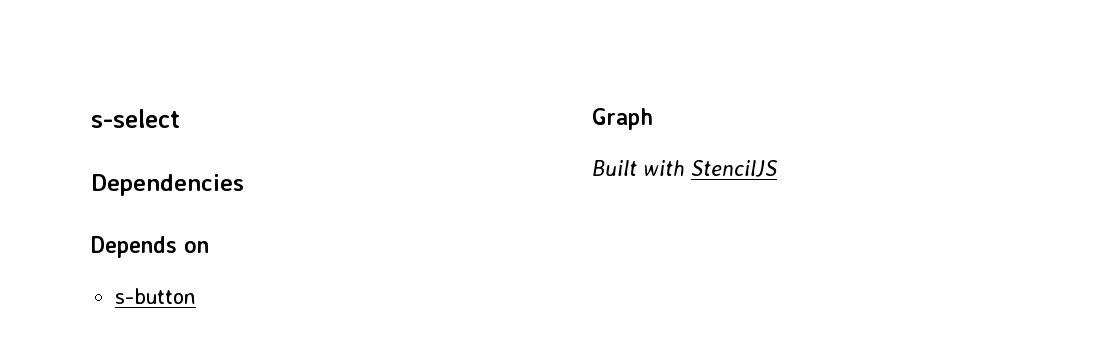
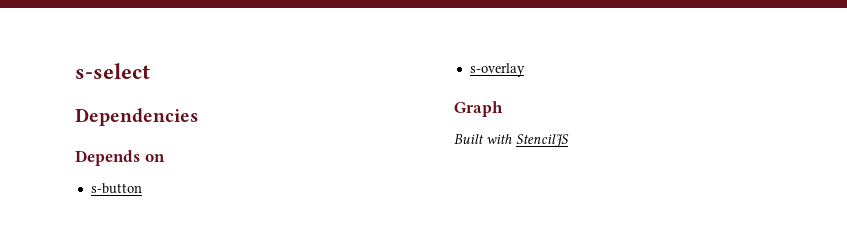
+ s-overlay

